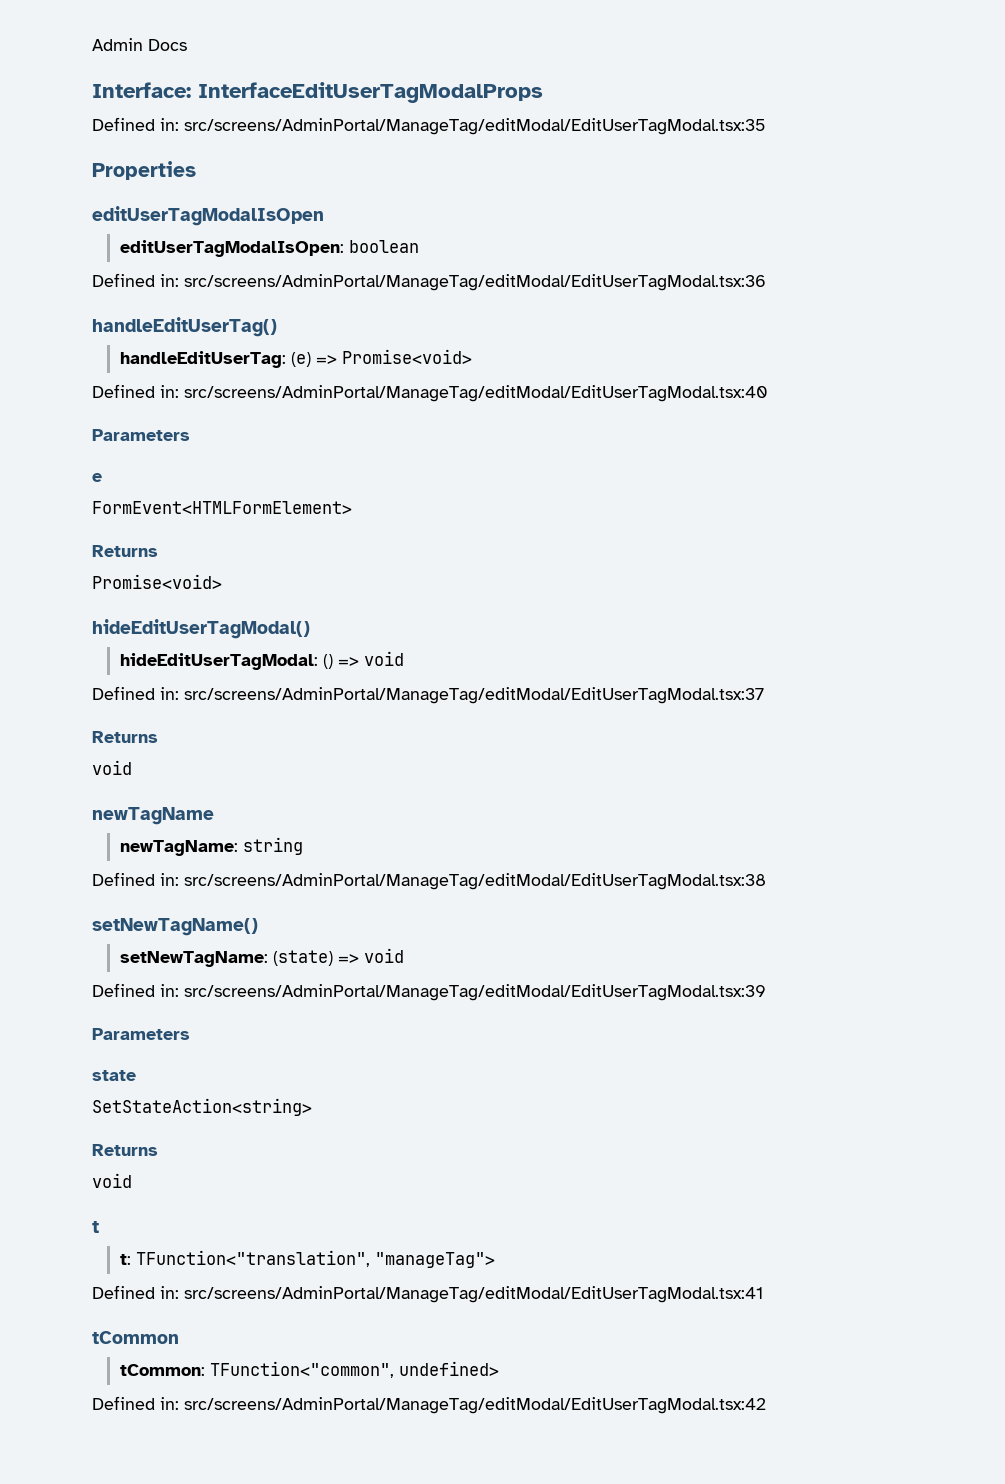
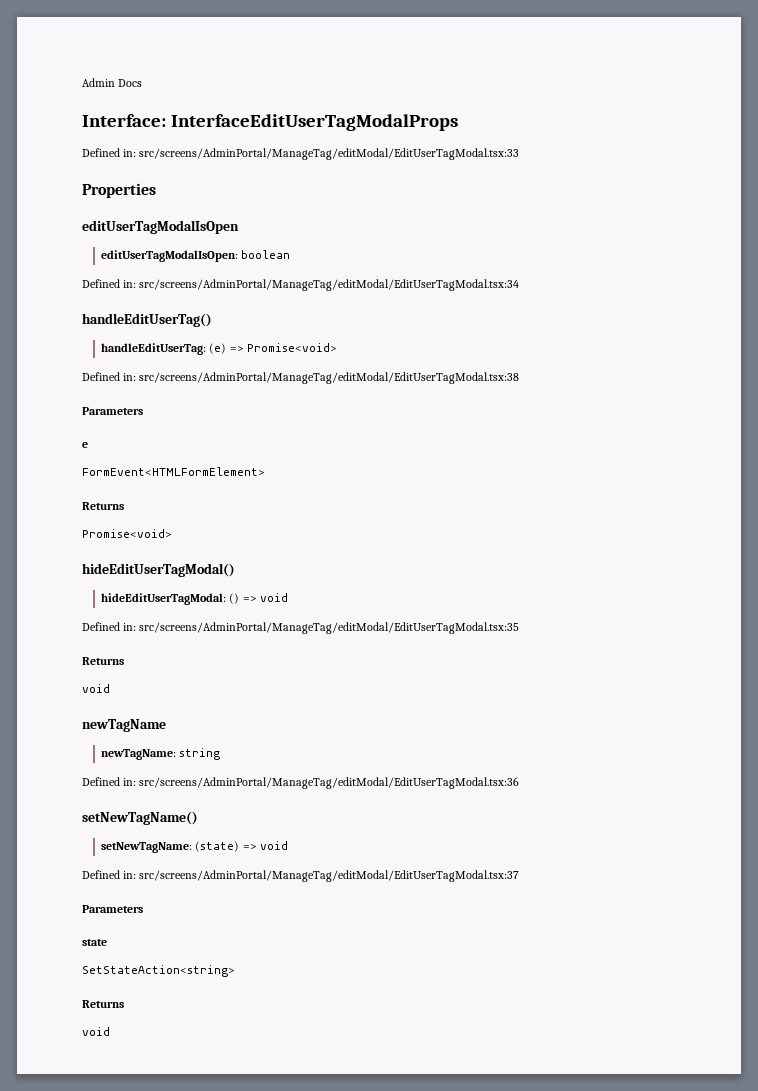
- Defined in: src/screens/AdminPortal/ManageTag/editModal/EditUserTagModal.tsx:35
+ Defined in: src/screens/AdminPortal/ManageTag/editModal/EditUserTagModal.tsx:33
- Defined in: src/screens/AdminPortal/ManageTag/editModal/EditUserTagModal.tsx:36
+ Defined in: src/screens/AdminPortal/ManageTag/editModal/EditUserTagModal.tsx:34
- Defined in: src/screens/AdminPortal/ManageTag/editModal/EditUserTagModal.tsx:40
+ Defined in: src/screens/AdminPortal/ManageTag/editModal/EditUserTagModal.tsx:38
- Defined in: src/screens/AdminPortal/ManageTag/editModal/EditUserTagModal.tsx:37
+ Defined in: src/screens/AdminPortal/ManageTag/editModal/EditUserTagModal.tsx:35
- Defined in: src/screens/AdminPortal/ManageTag/editModal/EditUserTagModal.tsx:38
+ Defined in: src/screens/AdminPortal/ManageTag/editModal/EditUserTagModal.tsx:36
- Defined in: src/screens/AdminPortal/ManageTag/editModal/EditUserTagModal.tsx:39
+ Defined in: src/screens/AdminPortal/ManageTag/editModal/EditUserTagModal.tsx:37
- t
- t: TFunction<"translation", "manageTag">
- Defined in: src/screens/AdminPortal/ManageTag/editModal/EditUserTagModal.tsx:41
- tCommon
- tCommon: TFunction<"common", undefined>
- Defined in: src/screens/AdminPortal/ManageTag/editModal/EditUserTagModal.tsx:42

